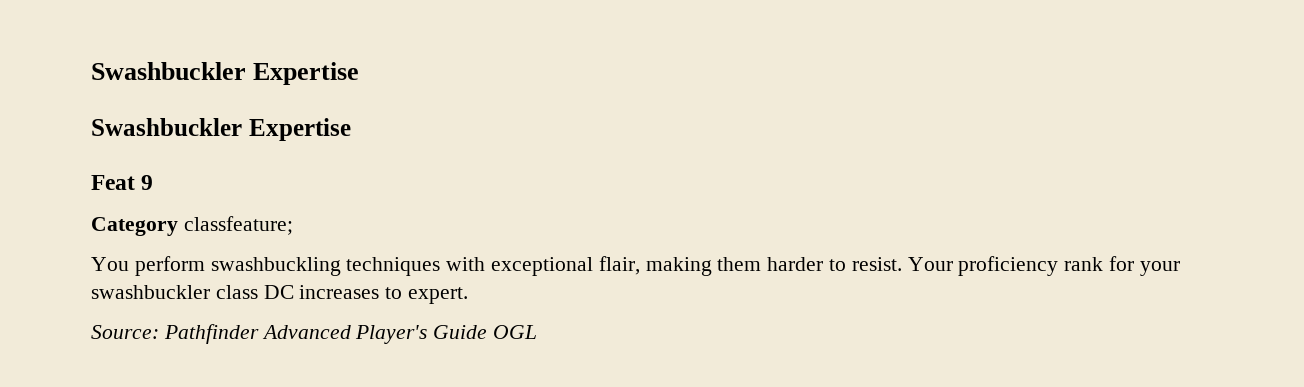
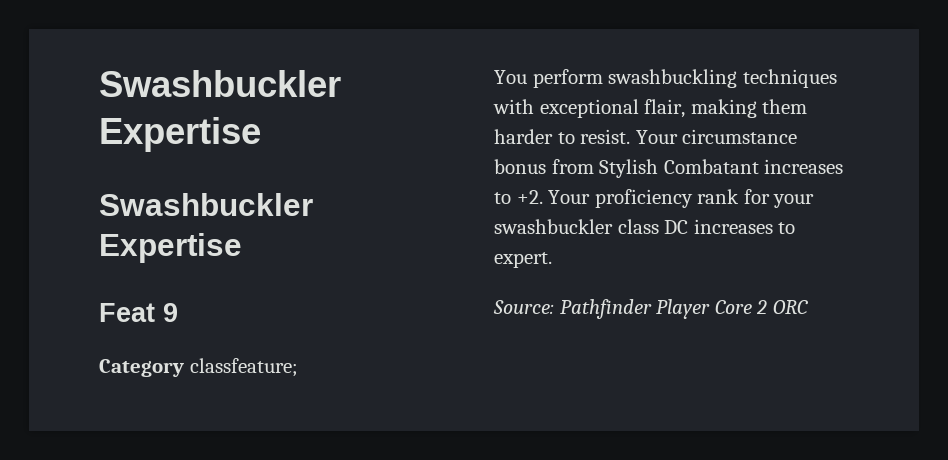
- Your proficiency rank for your swashbuckler class DC increases to expert.
+ Your circumstance bonus from Stylish Combatant increases to +2. Your proficiency rank for your swashbuckler class DC increases to expert.
- Source: Pathfinder Advanced Player's Guide OGL
+ Source: Pathfinder Player Core 2 ORC

